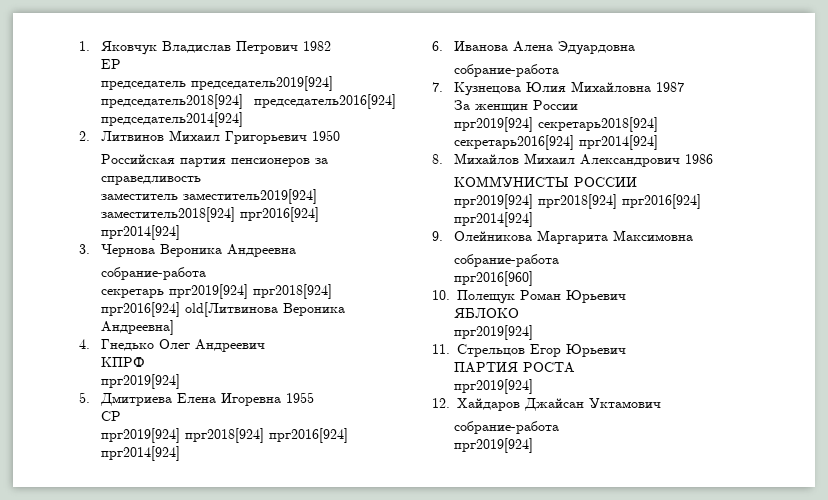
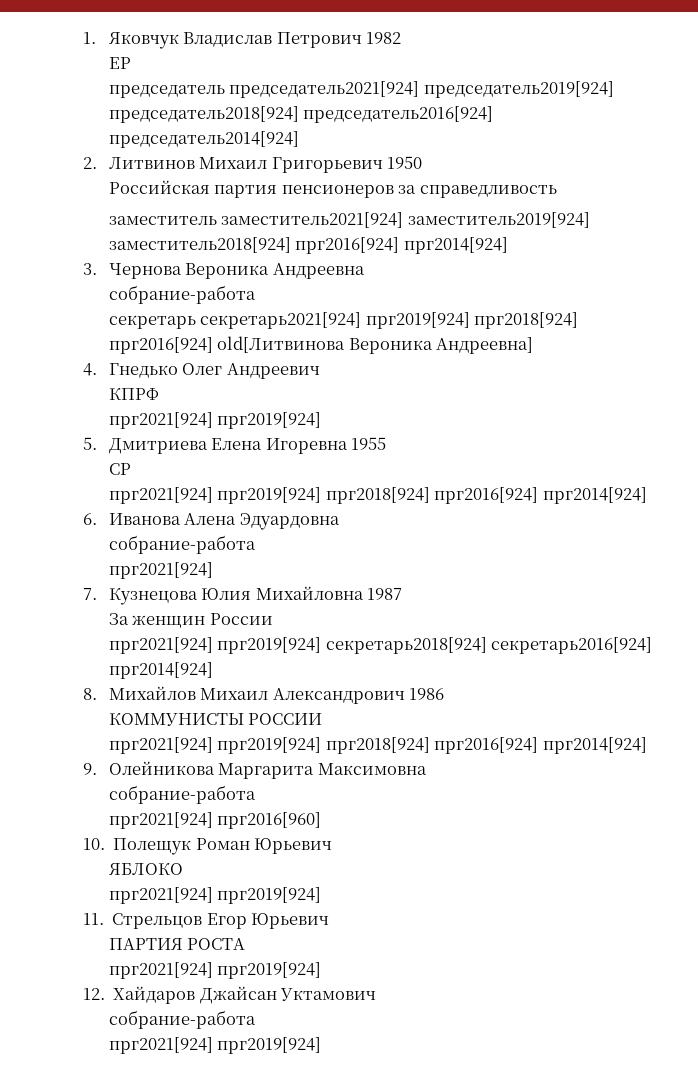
- председатель председатель2019[924] председатель2018[924] председатель2016[924] председатель2014[924]
+ председатель председатель2021[924] председатель2019[924] председатель2018[924] председатель2016[924] председатель2014[924]
- заместитель заместитель2019[924] заместитель2018[924] прг2016[924] прг2014[924]
+ заместитель заместитель2021[924] заместитель2019[924] заместитель2018[924] прг2016[924] прг2014[924]
- секретарь прг2019[924] прг2018[924] прг2016[924] old[Литвинова Вероника Андреевна]
+ секретарь секретарь2021[924] прг2019[924] прг2018[924] прг2016[924] old[Литвинова Вероника Андреевна]
  КПРФ
- прг2019[924]
+ прг2021[924] прг2019[924]
  СР
- прг2019[924] прг2018[924] прг2016[924] прг2014[924]
+ прг2021[924] прг2019[924] прг2018[924] прг2016[924] прг2014[924]
  6. Иванова Алена Эдуардовна
  собрание-работа
+ прг2021[924]
- прг2019[924] секретарь2018[924] секретарь2016[924] прг2014[924]
+ прг2021[924] прг2019[924] секретарь2018[924] секретарь2016[924] прг2014[924]
  КОММУНИСТЫ РОССИИ
- прг2019[924] прг2018[924] прг2016[924] прг2014[924]
+ прг2021[924] прг2019[924] прг2018[924] прг2016[924] прг2014[924]
- прг2016[960]
+ прг2021[924] прг2016[960]
  ЯБЛОКО
- прг2019[924]
+ прг2021[924] прг2019[924]
  ПАРТИЯ РОСТА
- прг2019[924]
+ прг2021[924] прг2019[924]
  12. Хайдаров Джайсан Уктамович
  собрание-работа
- прг2019[924]
+ прг2021[924] прг2019[924]

